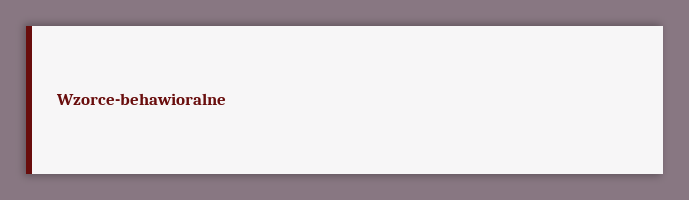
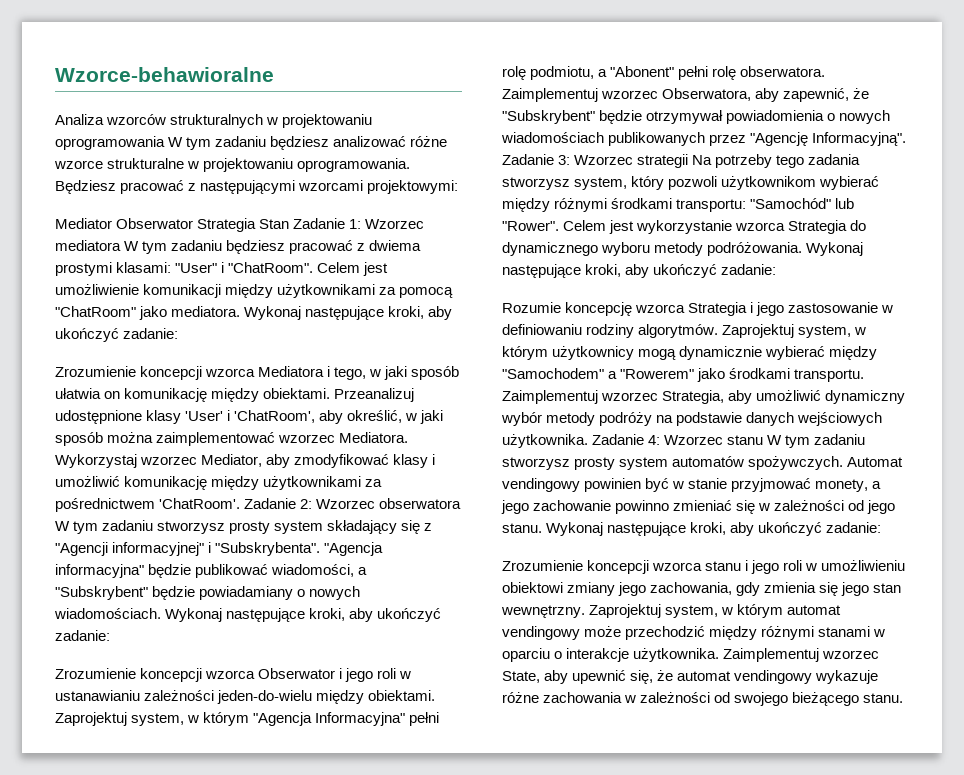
+ Analiza wzorców strukturalnych w projektowaniu oprogramowania W tym zadaniu będziesz analizować różne wzorce strukturalne w projektowaniu oprogramowania. Będziesz pracować z następującymi wzorcami projektowymi:
+ Mediator Obserwator Strategia Stan Zadanie 1: Wzorzec mediatora W tym zadaniu będziesz pracować z dwiema prostymi klasami: "User" i "ChatRoom". Celem jest umożliwienie komunikacji między użytkownikami za pomocą "ChatRoom" jako mediatora. Wykonaj następujące kroki, aby ukończyć zadanie:
+ Zrozumienie koncepcji wzorca Mediatora i tego, w jaki sposób ułatwia on komunikację między obiektami. Przeanalizuj udostępnione klasy 'User' i 'ChatRoom', aby określić, w jaki sposób można zaimplementować wzorzec Mediatora. Wykorzystaj wzorzec Mediator, aby zmodyfikować klasy i umożliwić komunikację między użytkownikami za pośrednictwem 'ChatRoom'. Zadanie 2: Wzorzec obserwatora W tym zadaniu stworzysz prosty system składający się z "Agencji informacyjnej" i "Subskrybenta". "Agencja informacyjna" będzie publikować wiadomości, a "Subskrybent" będzie powiadamiany o nowych wiadomościach. Wykonaj następujące kroki, aby ukończyć zadanie:
+ Zrozumienie koncepcji wzorca Obserwator i jego roli w ustanawianiu zależności jeden-do-wielu między obiektami. Zaprojektuj system, w którym "Agencja Informacyjna" pełni rolę podmiotu, a "Abonent" pełni rolę obserwatora. Zaimplementuj wzorzec Obserwatora, aby zapewnić, że "Subskrybent" będzie otrzymywał powiadomienia o nowych wiadomościach publikowanych przez "Agencję Informacyjną". Zadanie 3: Wzorzec strategii Na potrzeby tego zadania stworzysz system, który pozwoli użytkownikom wybierać między różnymi środkami transportu: "Samochód" lub "Rower". Celem jest wykorzystanie wzorca Strategia do dynamicznego wyboru metody podróżowania. Wykonaj następujące kroki, aby ukończyć zadanie:
+ Rozumie koncepcję wzorca Strategia i jego zastosowanie w definiowaniu rodziny algorytmów. Zaprojektuj system, w którym użytkownicy mogą dynamicznie wybierać między "Samochodem" a "Rowerem" jako środkami transportu. Zaimplementuj wzorzec Strategia, aby umożliwić dynamiczny wybór metody podróży na podstawie danych wejściowych użytkownika. Zadanie 4: Wzorzec stanu W tym zadaniu stworzysz prosty system automatów spożywczych. Automat vendingowy powinien być w stanie przyjmować monety, a jego zachowanie powinno zmieniać się w zależności od jego stanu. Wykonaj następujące kroki, aby ukończyć zadanie:
+ Zrozumienie koncepcji wzorca stanu i jego roli w umożliwieniu obiektowi zmiany jego zachowania, gdy zmienia się jego stan wewnętrzny. Zaprojektuj system, w którym automat vendingowy może przechodzić między różnymi stanami w oparciu o interakcje użytkownika. Zaimplementuj wzorzec State, aby upewnić się, że automat vendingowy wykazuje różne zachowania w zależności od swojego bieżącego stanu.

